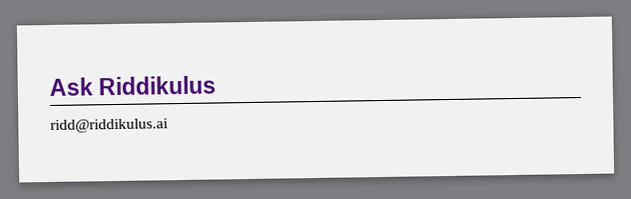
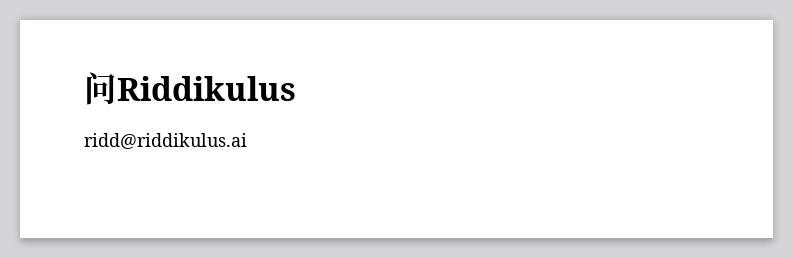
- Ask Riddikulus
+ 问Riddikulus

